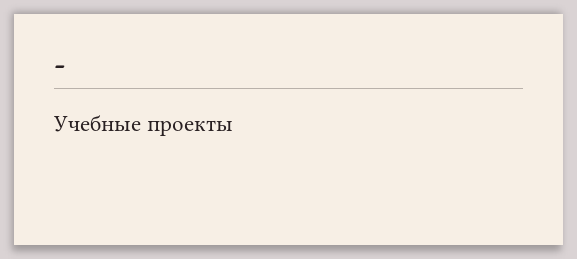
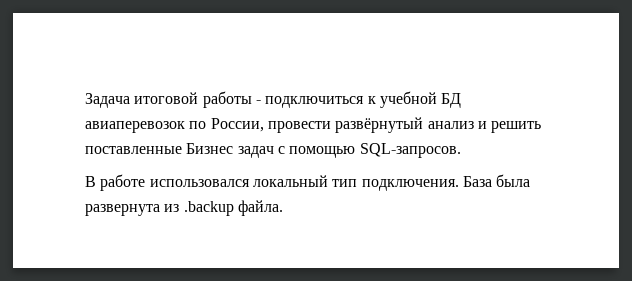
- -
- Учебные проекты
+ Задача итоговой работы - подключиться к учебной БД авиаперевозок по России, провести развёрнутый анализ и решить поставленные Бизнес задач с помощью SQL-запросов.
+ В работе использовался локальный тип подключения. База была развернута из .backup файла.

